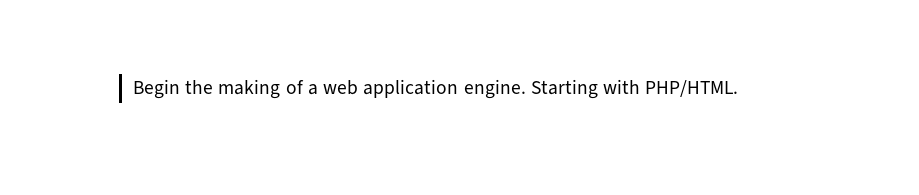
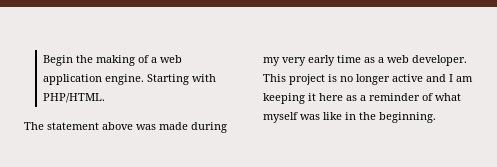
+ The statement above was made during my very early time as a web developer. This project is no longer active and I am keeping it here as a reminder of what myself was like in the beginning.

